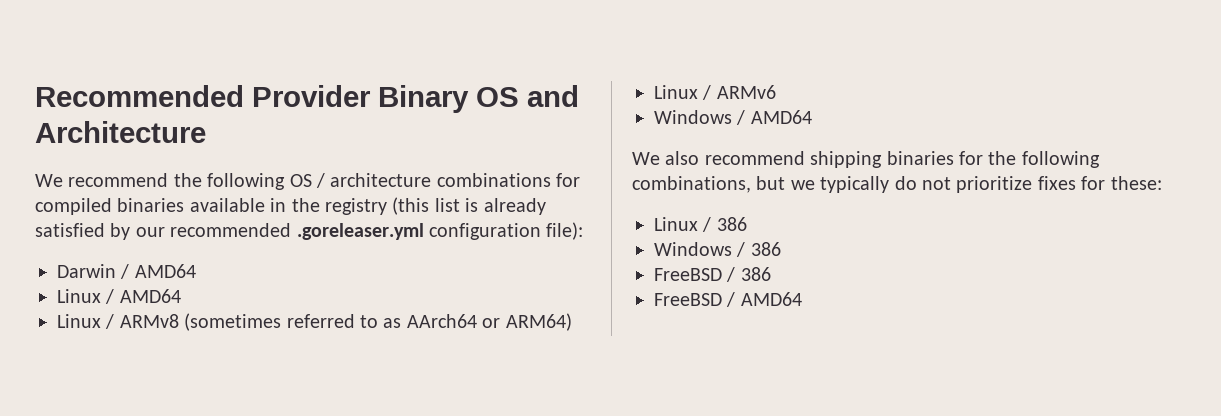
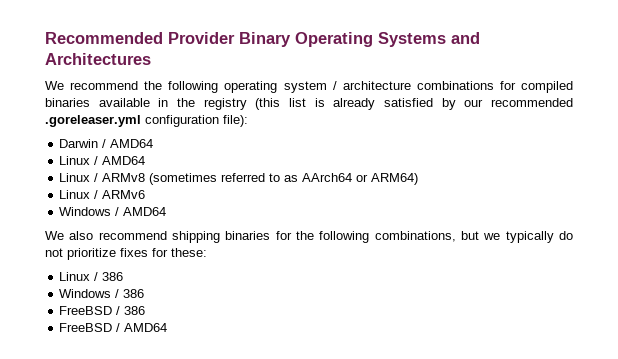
- Recommended Provider Binary OS and Architecture
+ Recommended Provider Binary Operating Systems and Architectures
- We recommend the following OS / architecture combinations for compiled binaries available in the registry (this list is already satisfied by our recommended .goreleaser.yml configuration file):
+ We recommend the following operating system / architecture combinations for compiled binaries available in the registry (this list is already satisfied by our recommended .goreleaser.yml configuration file):

